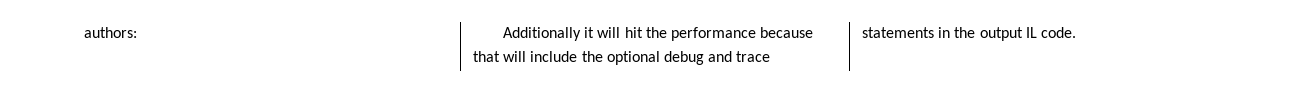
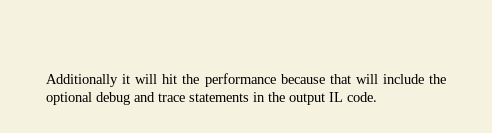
- authors:

